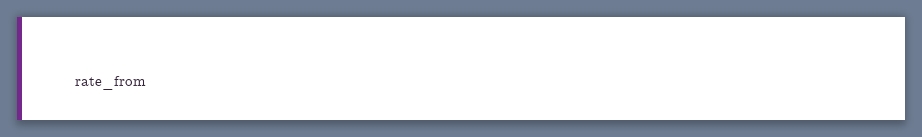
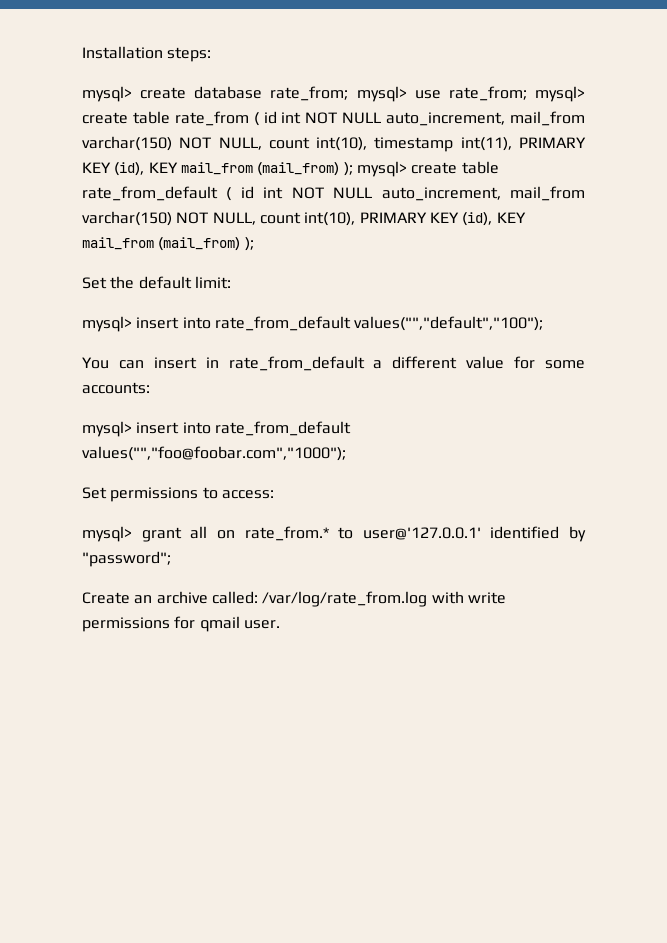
- rate_from
+ Installation steps:
+ mysql> create database rate_from; mysql> use rate_from; mysql> create table rate_from ( id int NOT NULL auto_increment, mail_from varchar(150) NOT NULL, count int(10), timestamp int(11), PRIMARY KEY (id), KEY mail_from (mail_from) ); mysql> create table rate_from_default ( id int NOT NULL auto_increment, mail_from varchar(150) NOT NULL, count int(10), PRIMARY KEY (id), KEY mail_from (mail_from) );
+ Set the default limit:
+ mysql> insert into rate_from_default values("","default","100");
+ You can insert in rate_from_default a different value for some accounts:
+ mysql> insert into rate_from_default values("","foo@foobar.com","1000");
+ Set permissions to access:
+ mysql> grant all on rate_from.* to user@'127.0.0.1' identified by "password";
+ Create an archive called: /var/log/rate_from.log with write permissions for qmail user.

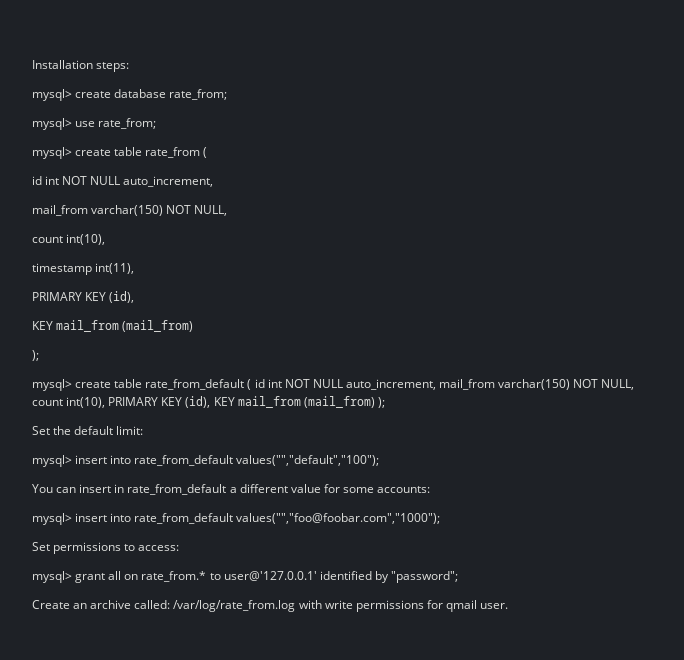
- mysql> create database rate_from; mysql> use rate_from; mysql> create table rate_from ( id int NOT NULL auto_increment, mail_from varchar(150) NOT NULL, count int(10), timestamp int(11), PRIMARY KEY (id), KEY mail_from (mail_from) ); mysql> create table rate_from_default ( id int NOT NULL auto_increment, mail_from varchar(150) NOT NULL, count int(10), PRIMARY KEY (id), KEY mail_from (mail_from) );
+ mysql> create database rate_from;
+ mysql> use rate_from;
+ mysql> create table rate_from (
+ id int NOT NULL auto_increment,
+ mail_from varchar(150) NOT NULL,
+ count int(10),
+ timestamp int(11),
+ PRIMARY KEY (id),
+ KEY mail_from (mail_from)
+ );
+ mysql> create table rate_from_default ( id int NOT NULL auto_increment, mail_from varchar(150) NOT NULL, count int(10), PRIMARY KEY (id), KEY mail_from (mail_from) );

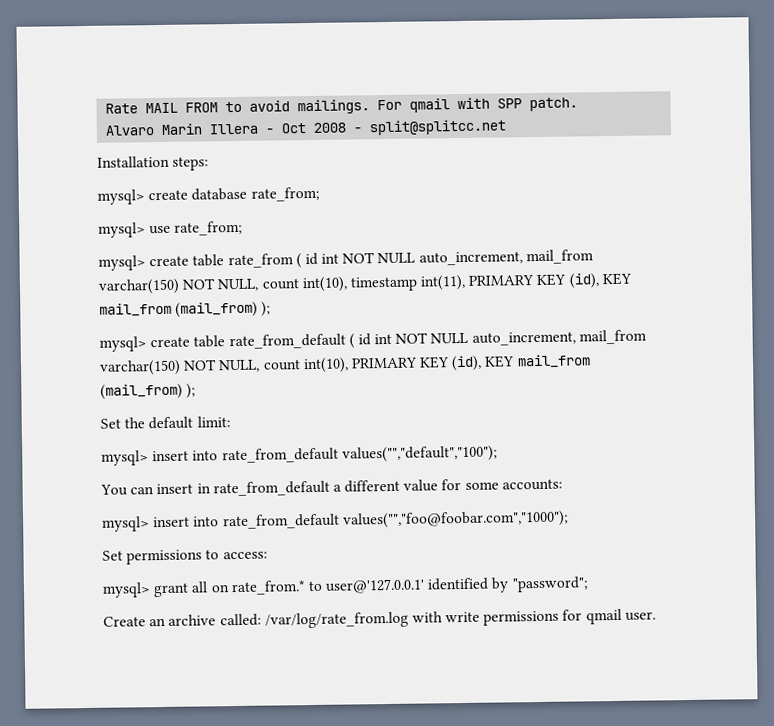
+ Rate MAIL FROM to avoid mailings. For qmail with SPP patch.
+ Alvaro Marin Illera - Oct 2008 - split@splitcc.net
- mysql> create table rate_from (
- id int NOT NULL auto_increment,
- mail_from varchar(150) NOT NULL,
- count int(10),
- timestamp int(11),
- PRIMARY KEY (id),
- KEY mail_from (mail_from)
- );
+ mysql> create table rate_from ( id int NOT NULL auto_increment, mail_from varchar(150) NOT NULL, count int(10), timestamp int(11), PRIMARY KEY (id), KEY mail_from (mail_from) );

